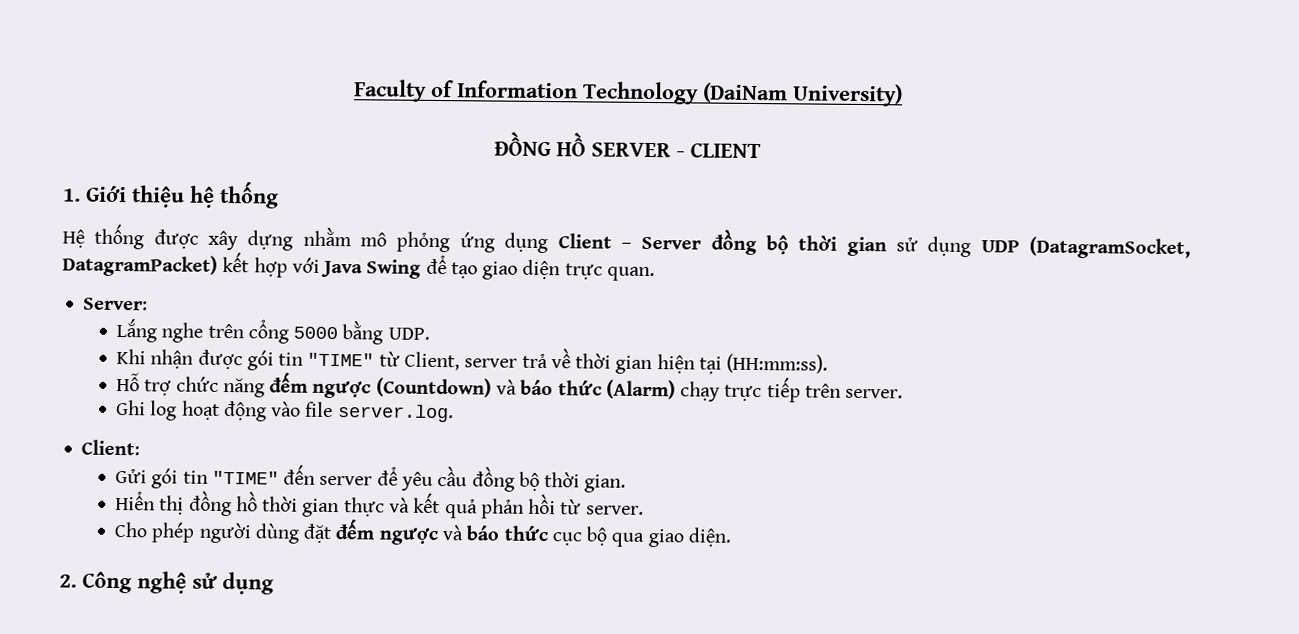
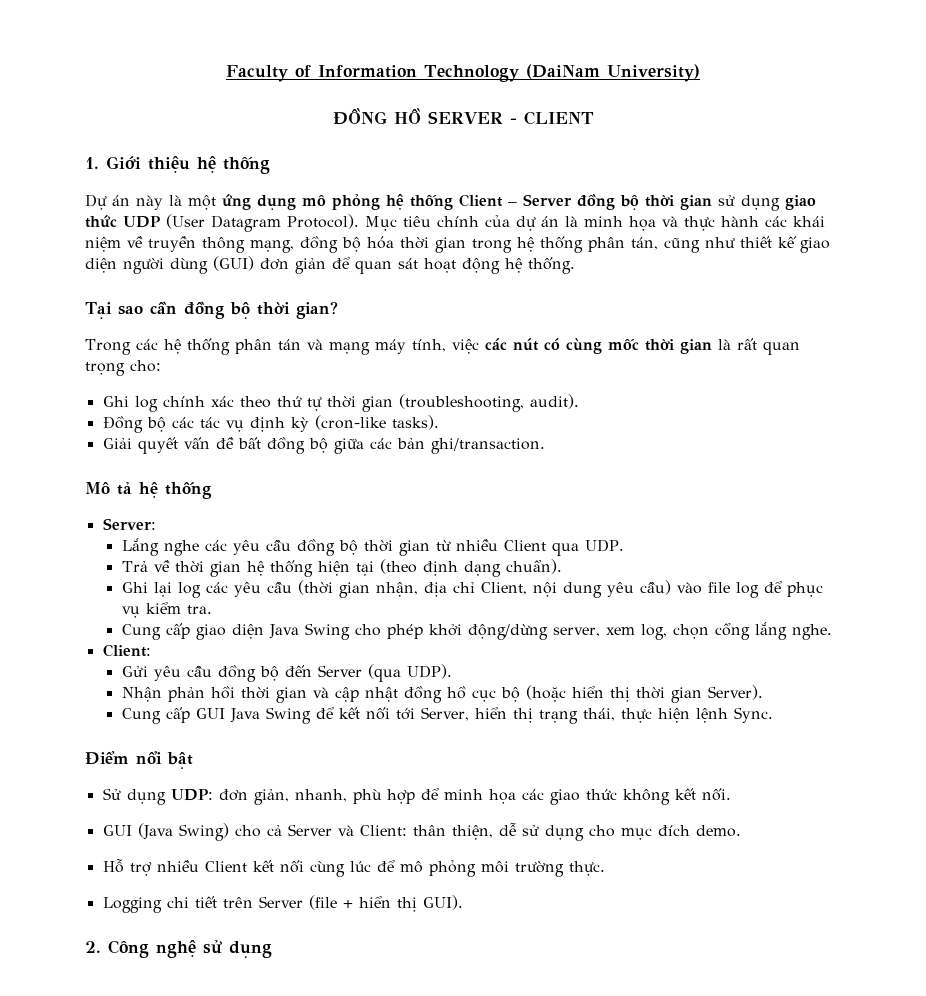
- Hệ thống được xây dựng nhằm mô phỏng ứng dụng Client – Server đồng bộ thời gian sử dụng UDP (DatagramSocket, DatagramPacket) kết hợp với Java Swing để tạo giao diện trực quan.
+ Dự án này là một ứng dụng mô phỏng hệ thống Client – Server đồng bộ thời gian sử dụng giao thức UDP (User Datagram Protocol). Mục tiêu chính của dự án là minh họa và thực hành các khái niệm về truyền thông mạng, đồng bộ hóa thời gian trong hệ thống phân tán, cũng như thiết kế giao diện người dùng (GUI) đơn giản để quan sát hoạt động hệ thống.
+ Tại sao cần đồng bộ thời gian?
+ Trong các hệ thống phân tán và mạng máy tính, việc các nút có cùng mốc thời gian là rất quan trọng cho:
+ Ghi log chính xác theo thứ tự thời gian (troubleshooting, audit).
+ Đồng bộ các tác vụ định kỳ (cron-like tasks).
+ Giải quyết vấn đề bất đồng bộ giữa các bản ghi/transaction.
+ Mô tả hệ thống
  Server:
- Lắng nghe trên cổng 5000 bằng UDP.
- Khi nhận được gói tin "TIME" từ Client, server trả về thời gian hiện tại (HH:mm:ss).
- Hỗ trợ chức năng đếm ngược (Countdown) và báo thức (Alarm) chạy trực tiếp trên server.
- Ghi log hoạt động vào file server.log.
+ Lắng nghe các yêu cầu đồng bộ thời gian từ nhiều Client qua UDP.
+ Trả về thời gian hệ thống hiện tại (theo định dạng chuẩn).
+ Ghi lại log các yêu cầu (thời gian nhận, địa chỉ Client, nội dung yêu cầu) vào file log để phục vụ kiểm tra.
+ Cung cấp giao diện Java Swing cho phép khởi động/dừng server, xem log, chọn cổng lắng nghe.
  Client:
- Gửi gói tin "TIME" đến server để yêu cầu đồng bộ thời gian.
- Hiển thị đồng hồ thời gian thực và kết quả phản hồi từ server.
- Cho phép người dùng đặt đếm ngược và báo thức cục bộ qua giao diện.
+ Gửi yêu cầu đồng bộ đến Server (qua UDP).
+ Nhận phản hồi thời gian và cập nhật đồng hồ cục bộ (hoặc hiển thị thời gian Server).
+ Cung cấp GUI Java Swing để kết nối tới Server, hiển thị trạng thái, thực hiện lệnh Sync.
+ Điểm nổi bật
+ Sử dụng UDP: đơn giản, nhanh, phù hợp để minh họa các giao thức không kết nối.
+ GUI (Java Swing) cho cả Server và Client: thân thiện, dễ sử dụng cho mục đích demo.
+ Hỗ trợ nhiều Client kết nối cùng lúc để mô phỏng môi trường thực.
+ Logging chi tiết trên Server (file + hiển thị GUI).

